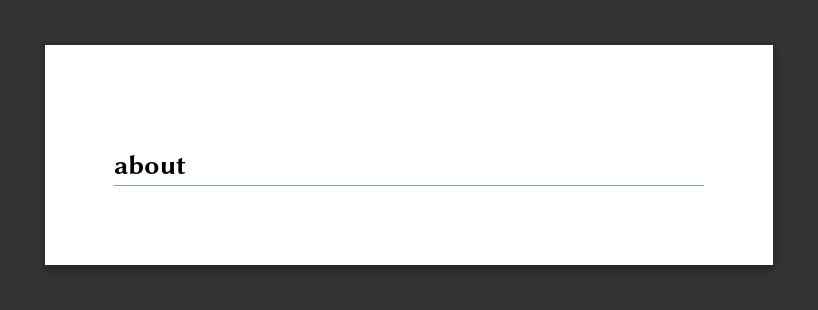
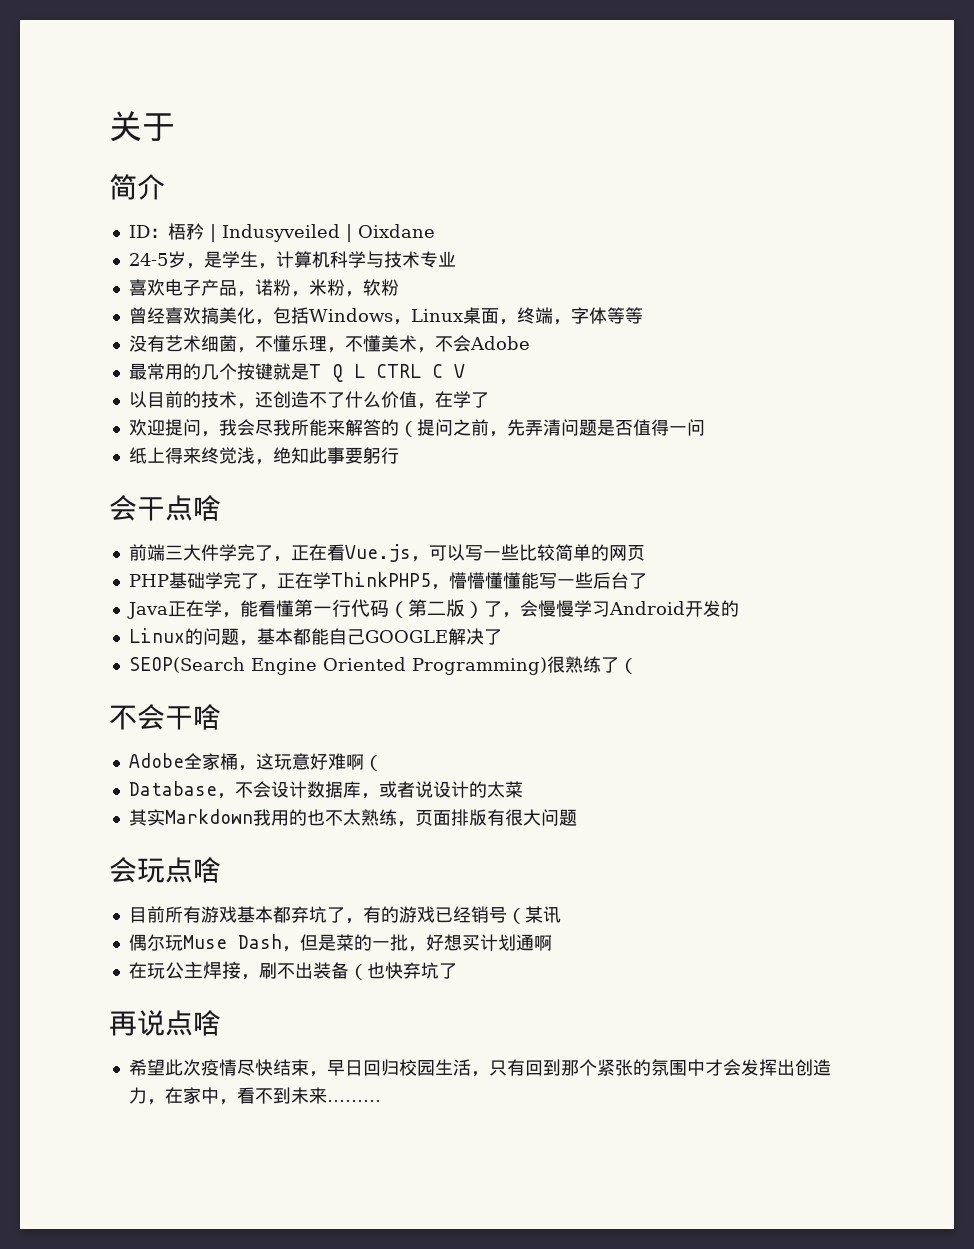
- about
+ 关于
+ 简介
+ ID：梧矜 | Indusyveiled | Oixdane
+ 24-5岁，是学生，计算机科学与技术专业
+ 喜欢电子产品，诺粉，米粉，软粉
+ 曾经喜欢搞美化，包括Windows，Linux桌面，终端，字体等等
+ 没有艺术细菌，不懂乐理，不懂美术，不会Adobe
+ 最常用的几个按键就是T Q L CTRL C V
+ 以目前的技术，还创造不了什么价值，在学了
+ 欢迎提问，我会尽我所能来解答的（提问之前，先弄清问题是否值得一问
+ 纸上得来终觉浅，绝知此事要躬行
+ 会干点啥
+ 前端三大件学完了，正在看Vue.js，可以写一些比较简单的网页
+ PHP基础学完了，正在学ThinkPHP5，懵懵懂懂能写一些后台了
+ Java正在学，能看懂第一行代码（第二版）了，会慢慢学习Android开发的
+ Linux的问题，基本都能自己GOOGLE解决了
+ SEOP(Search Engine Oriented Programming)很熟练了（
+ 不会干啥
+ Adobe全家桶，这玩意好难啊（
+ Database，不会设计数据库，或者说设计的太菜
+ 其实Markdown我用的也不太熟练，页面排版有很大问题
+ 会玩点啥
+ 目前所有游戏基本都弃坑了，有的游戏已经销号（某讯
+ 偶尔玩Muse Dash，但是菜的一批，好想买计划通啊
+ 在玩公主焊接，刷不出装备（也快弃坑了
+ 再说点啥
+ 希望此次疫情尽快结束，早日回归校园生活，只有回到那个紧张的氛围中才会发挥出创造力，在家中，看不到未来………

